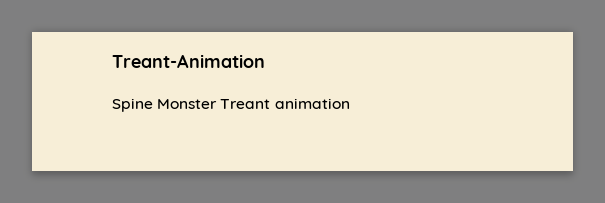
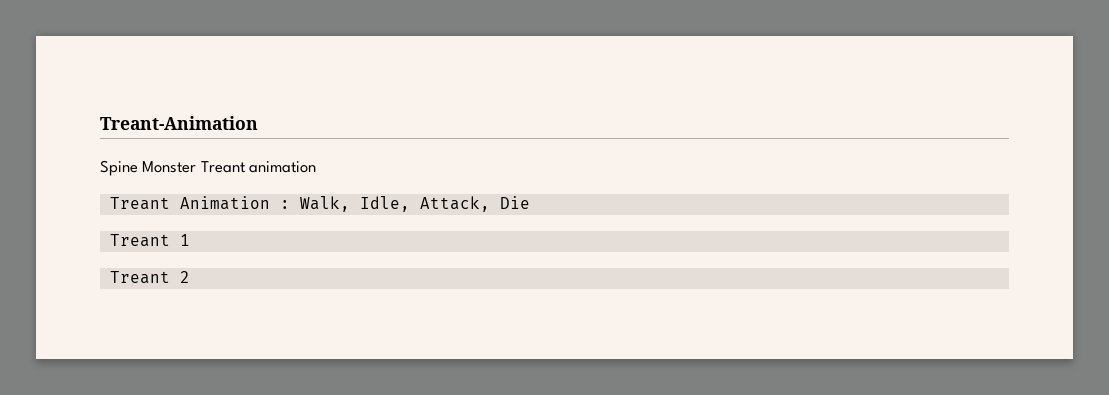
+ Treant Animation : Walk, Idle, Attack, Die
+ Treant 1
+ Treant 2

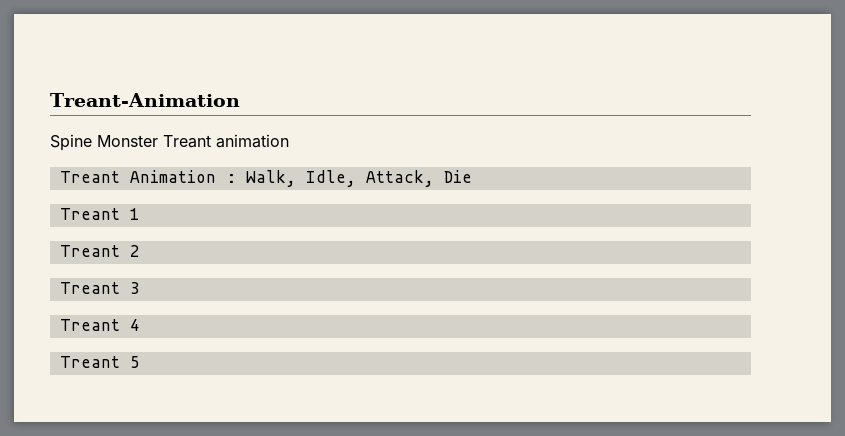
+ Treant 3
+ Treant 4
+ Treant 5

